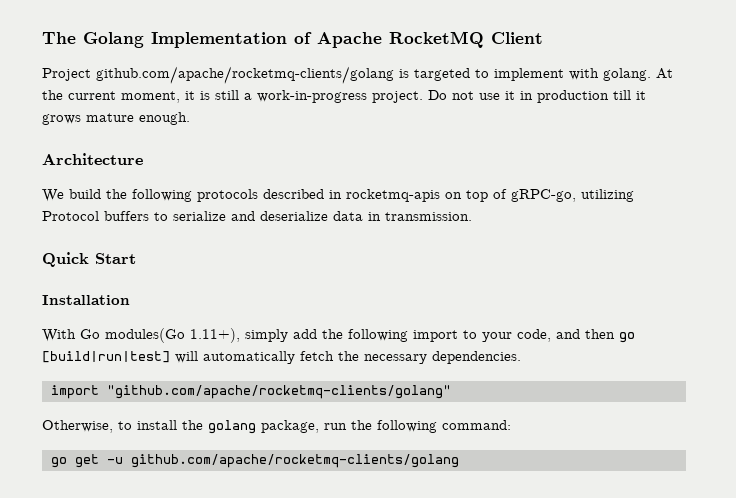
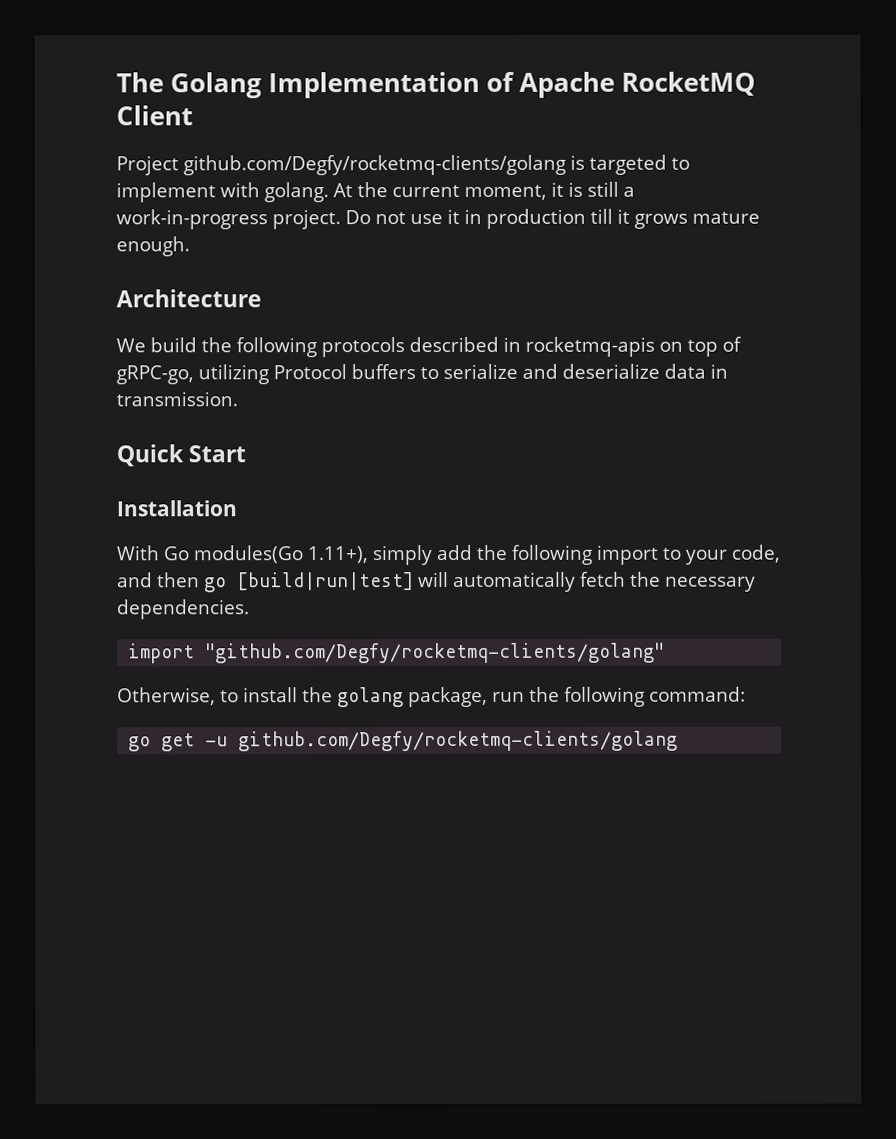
- Project github.com/apache/rocketmq-clients/golang is targeted to implement with golang.
+ Project github.com/Degfy/rocketmq-clients/golang is targeted to implement with golang.
- import "github.com/apache/rocketmq-clients/golang"
+ import "github.com/Degfy/rocketmq-clients/golang"
- go get -u github.com/apache/rocketmq-clients/golang
+ go get -u github.com/Degfy/rocketmq-clients/golang

